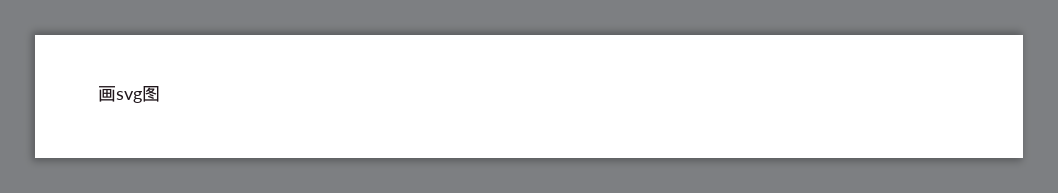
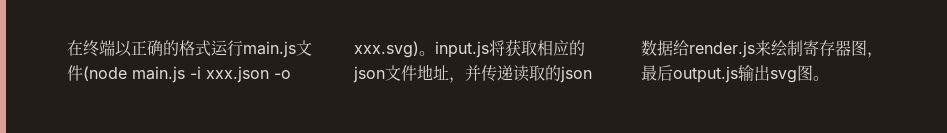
- 画svg图
+ 在终端以正确的格式运行main.js文件(node main.js -i xxx.json -o xxx.svg)。input.js将获取相应的json文件地址，并传递读取的json数据给render.js来绘制寄存器图，最后output.js输出svg图。

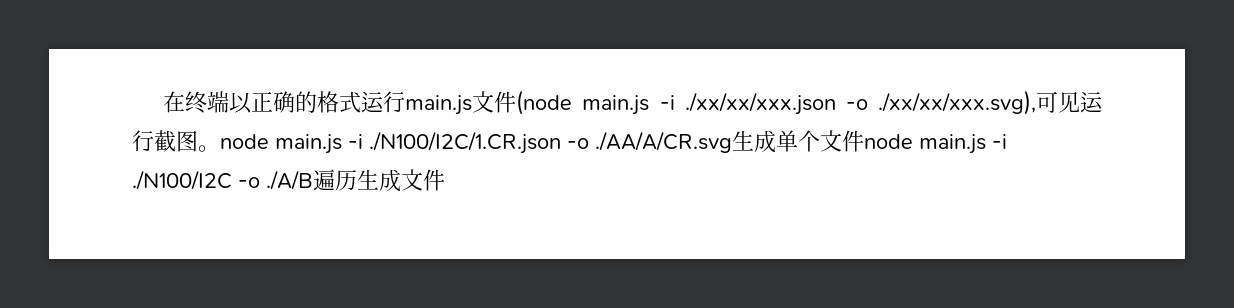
- 在终端以正确的格式运行main.js文件(node main.js -i xxx.json -o xxx.svg)。input.js将获取相应的json文件地址，并传递读取的json数据给render.js来绘制寄存器图，最后output.js输出svg图。
+ 在终端以正确的格式运行main.js文件(node main.js -i ./xx/xx/xxx.json -o ./xx/xx/xxx.svg),可见运行截图。node main.js -i ./N100/I2C/1.CR.json -o ./AA/A/CR.svg生成单个文件node main.js -i ./N100/I2C -o ./A/B遍历生成文件

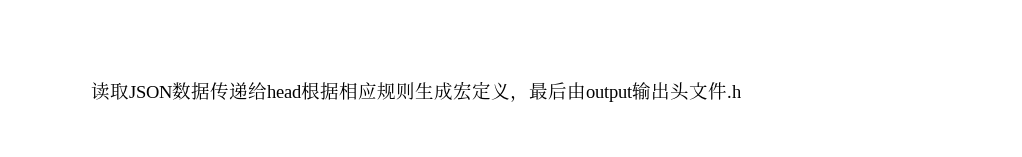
- 在终端以正确的格式运行main.js文件(node main.js -i ./xx/xx/xxx.json -o ./xx/xx/xxx.svg),可见运行截图。node main.js -i ./N100/I2C/1.CR.json -o ./AA/A/CR.svg生成单个文件node main.js -i ./N100/I2C -o ./A/B遍历生成文件
+ 读取JSON数据传递给head根据相应规则生成宏定义，最后由output输出头文件.h

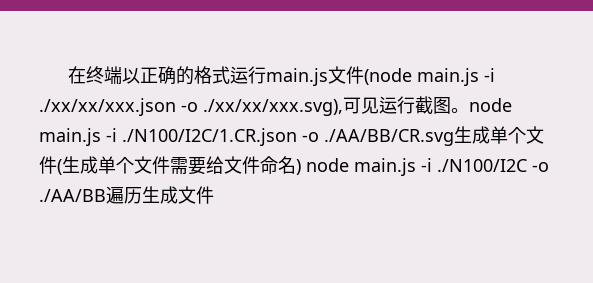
- 读取JSON数据传递给head根据相应规则生成宏定义，最后由output输出头文件.h
+ 在终端以正确的格式运行main.js文件(node main.js -i ./xx/xx/xxx.json -o ./xx/xx/xxx.svg),可见运行截图。node main.js -i ./N100/I2C/1.CR.json -o ./AA/BB/CR.svg生成单个文件(生成单个文件需要给文件命名) node main.js -i ./N100/I2C -o ./AA/BB遍历生成文件

